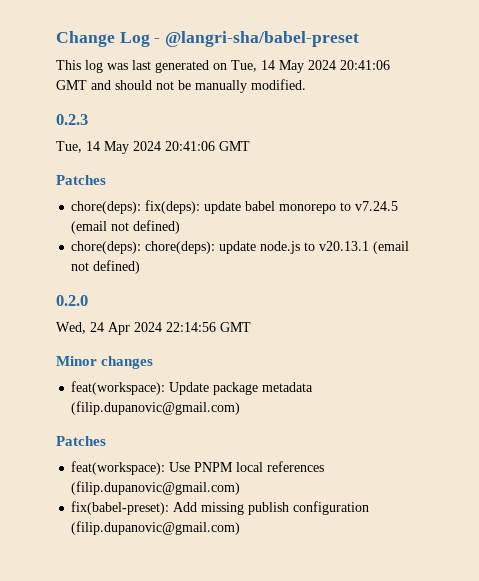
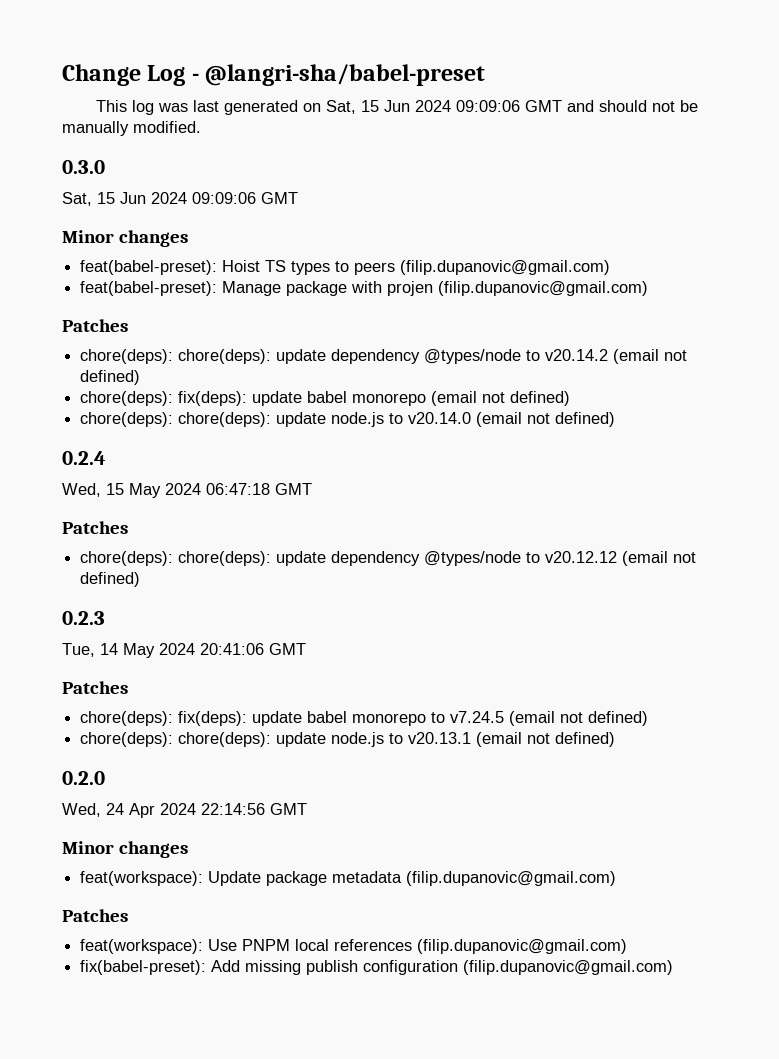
- This log was last generated on Tue, 14 May 2024 20:41:06 GMT and should not be manually modified.
+ This log was last generated on Sat, 15 Jun 2024 09:09:06 GMT and should not be manually modified.
+ 0.3.0
+ Sat, 15 Jun 2024 09:09:06 GMT
+ Minor changes
+ feat(babel-preset): Hoist TS types to peers (filip.dupanovic@gmail.com)
+ feat(babel-preset): Manage package with projen (filip.dupanovic@gmail.com)
+ Patches
+ chore(deps): chore(deps): update dependency @types/node to v20.14.2 (email not defined)
+ chore(deps): fix(deps): update babel monorepo (email not defined)
+ chore(deps): chore(deps): update node.js to v20.14.0 (email not defined)
+ 0.2.4
+ Wed, 15 May 2024 06:47:18 GMT
+ Patches
+ chore(deps): chore(deps): update dependency @types/node to v20.12.12 (email not defined)

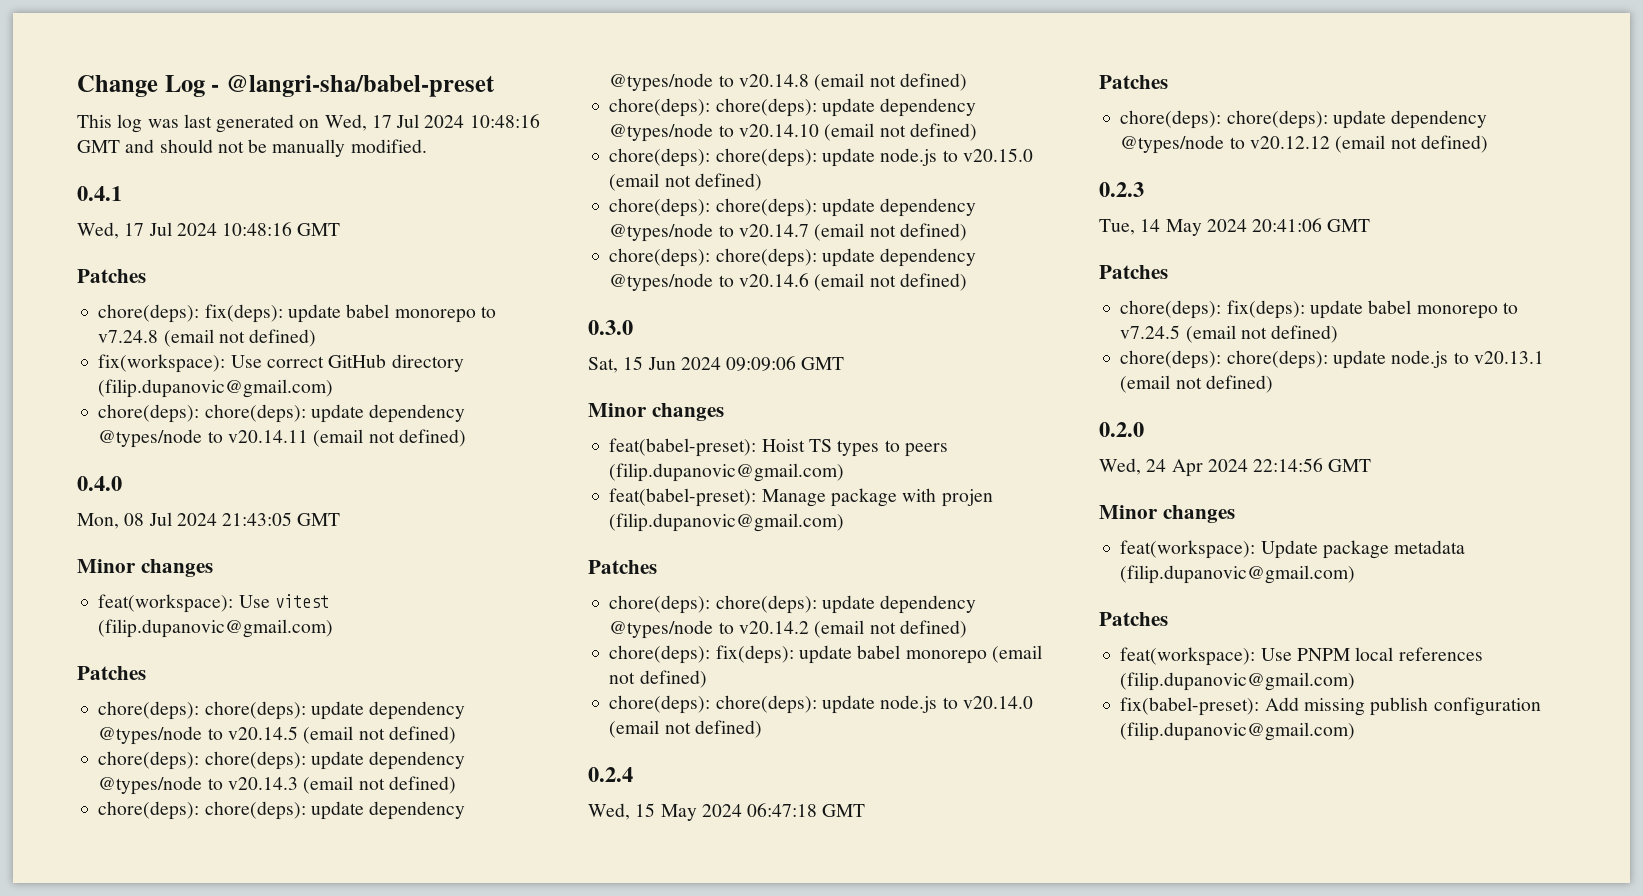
- This log was last generated on Sat, 15 Jun 2024 09:09:06 GMT and should not be manually modified.
+ This log was last generated on Wed, 17 Jul 2024 10:48:16 GMT and should not be manually modified.
+ 0.4.1
+ Wed, 17 Jul 2024 10:48:16 GMT
+ Patches
+ chore(deps): fix(deps): update babel monorepo to v7.24.8 (email not defined)
+ fix(workspace): Use correct GitHub directory (filip.dupanovic@gmail.com)
+ chore(deps): chore(deps): update dependency @types/node to v20.14.11 (email not defined)
+ 0.4.0
+ Mon, 08 Jul 2024 21:43:05 GMT
+ Minor changes
+ feat(workspace): Use vitest (filip.dupanovic@gmail.com)
+ Patches
+ chore(deps): chore(deps): update dependency @types/node to v20.14.5 (email not defined)
+ chore(deps): chore(deps): update dependency @types/node to v20.14.3 (email not defined)
+ chore(deps): chore(deps): update dependency @types/node to v20.14.8 (email not defined)
+ chore(deps): chore(deps): update dependency @types/node to v20.14.10 (email not defined)
+ chore(deps): chore(deps): update node.js to v20.15.0 (email not defined)
+ chore(deps): chore(deps): update dependency @types/node to v20.14.7 (email not defined)
+ chore(deps): chore(deps): update dependency @types/node to v20.14.6 (email not defined)

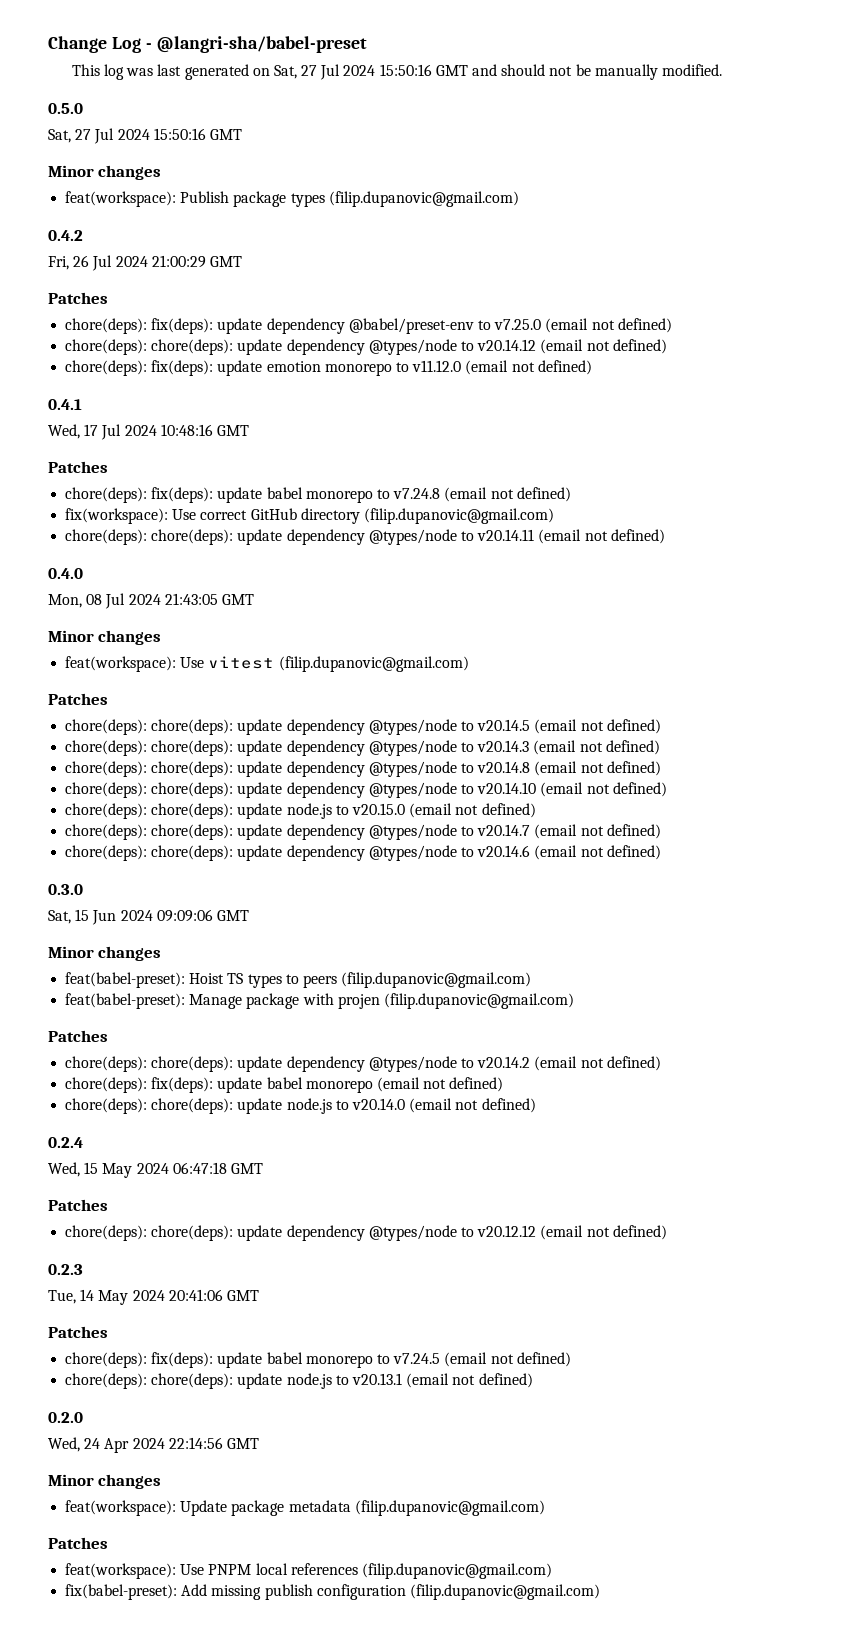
- This log was last generated on Wed, 17 Jul 2024 10:48:16 GMT and should not be manually modified.
+ This log was last generated on Sat, 27 Jul 2024 15:50:16 GMT and should not be manually modified.
+ 0.5.0
+ Sat, 27 Jul 2024 15:50:16 GMT
+ Minor changes
+ feat(workspace): Publish package types (filip.dupanovic@gmail.com)
+ 0.4.2
+ Fri, 26 Jul 2024 21:00:29 GMT
+ Patches
+ chore(deps): fix(deps): update dependency @babel/preset-env to v7.25.0 (email not defined)
+ chore(deps): chore(deps): update dependency @types/node to v20.14.12 (email not defined)
+ chore(deps): fix(deps): update emotion monorepo to v11.12.0 (email not defined)

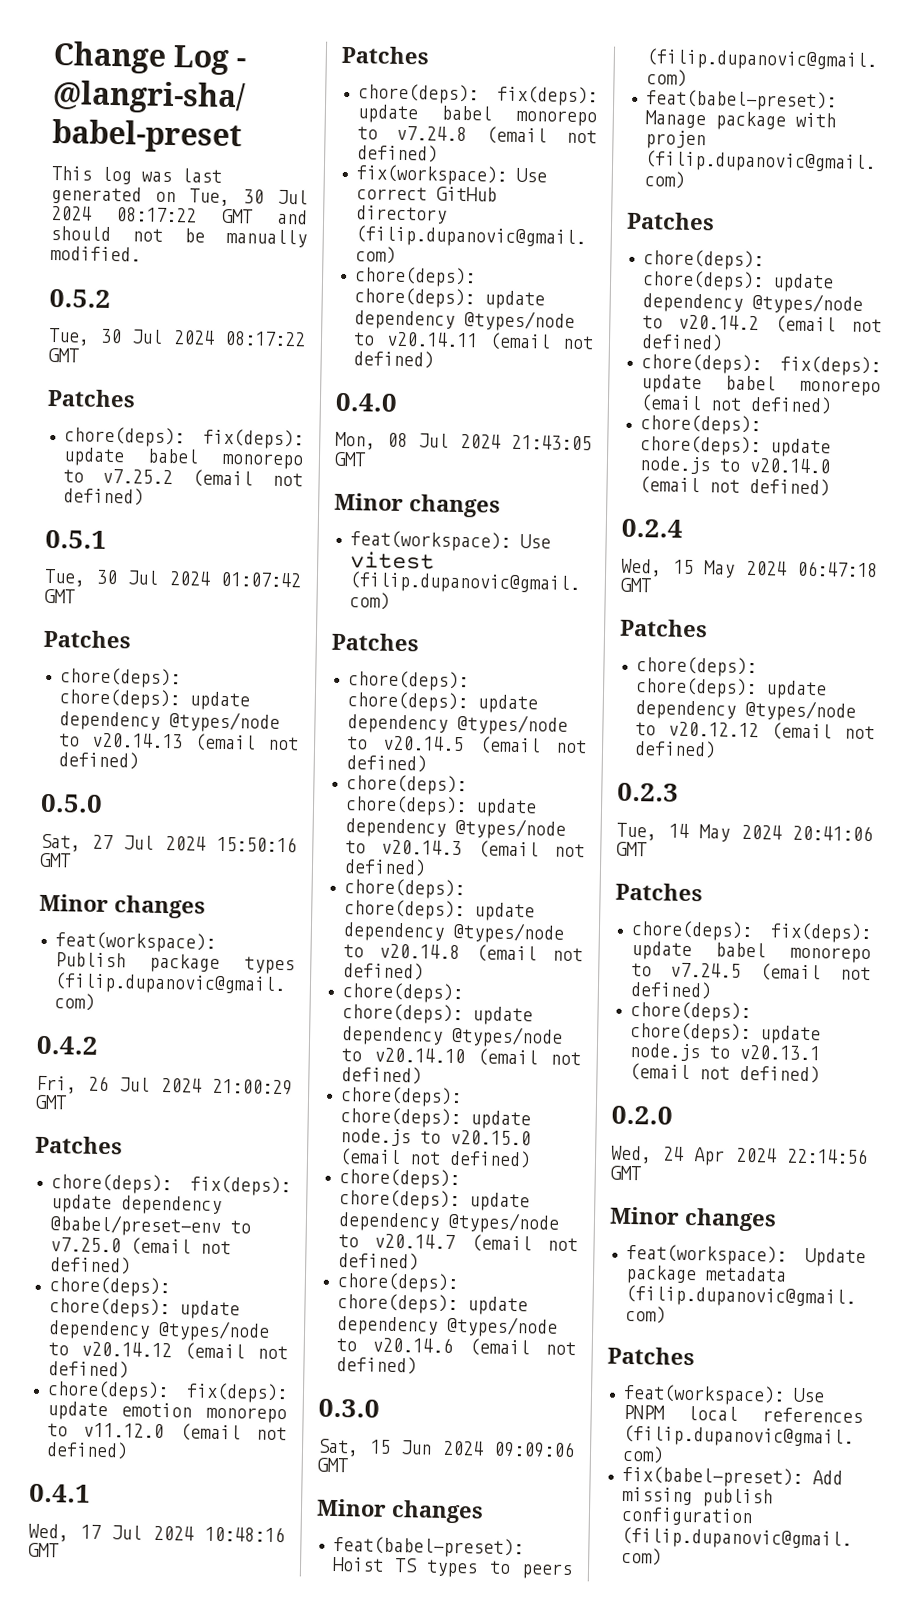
- This log was last generated on Sat, 27 Jul 2024 15:50:16 GMT and should not be manually modified.
+ This log was last generated on Tue, 30 Jul 2024 08:17:22 GMT and should not be manually modified.
+ 0.5.2
+ Tue, 30 Jul 2024 08:17:22 GMT
+ Patches
+ chore(deps): fix(deps): update babel monorepo to v7.25.2 (email not defined)
+ 0.5.1
+ Tue, 30 Jul 2024 01:07:42 GMT
+ Patches
+ chore(deps): chore(deps): update dependency @types/node to v20.14.13 (email not defined)

